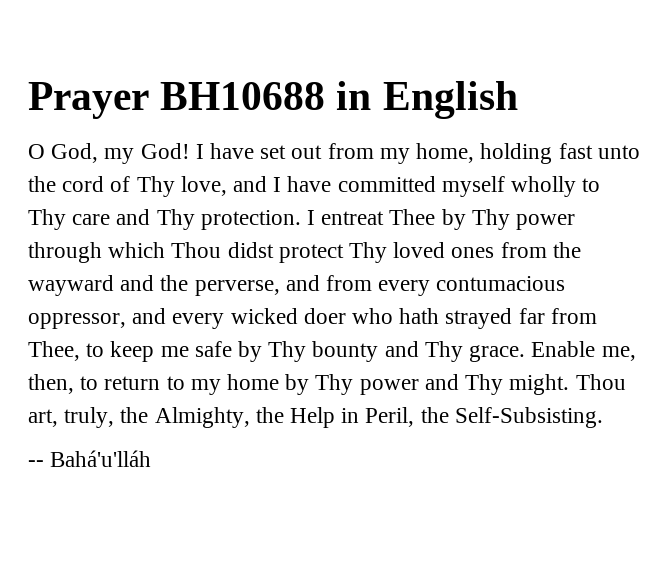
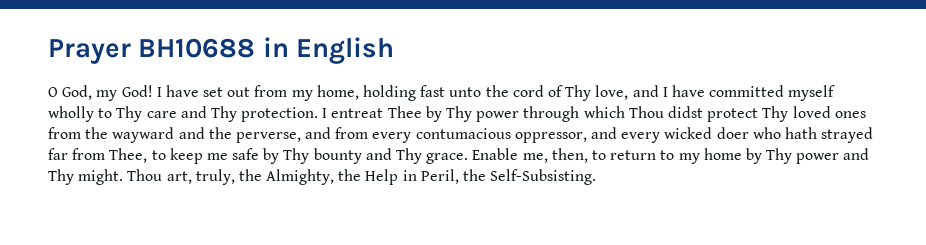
- -- Bahá'u'lláh

